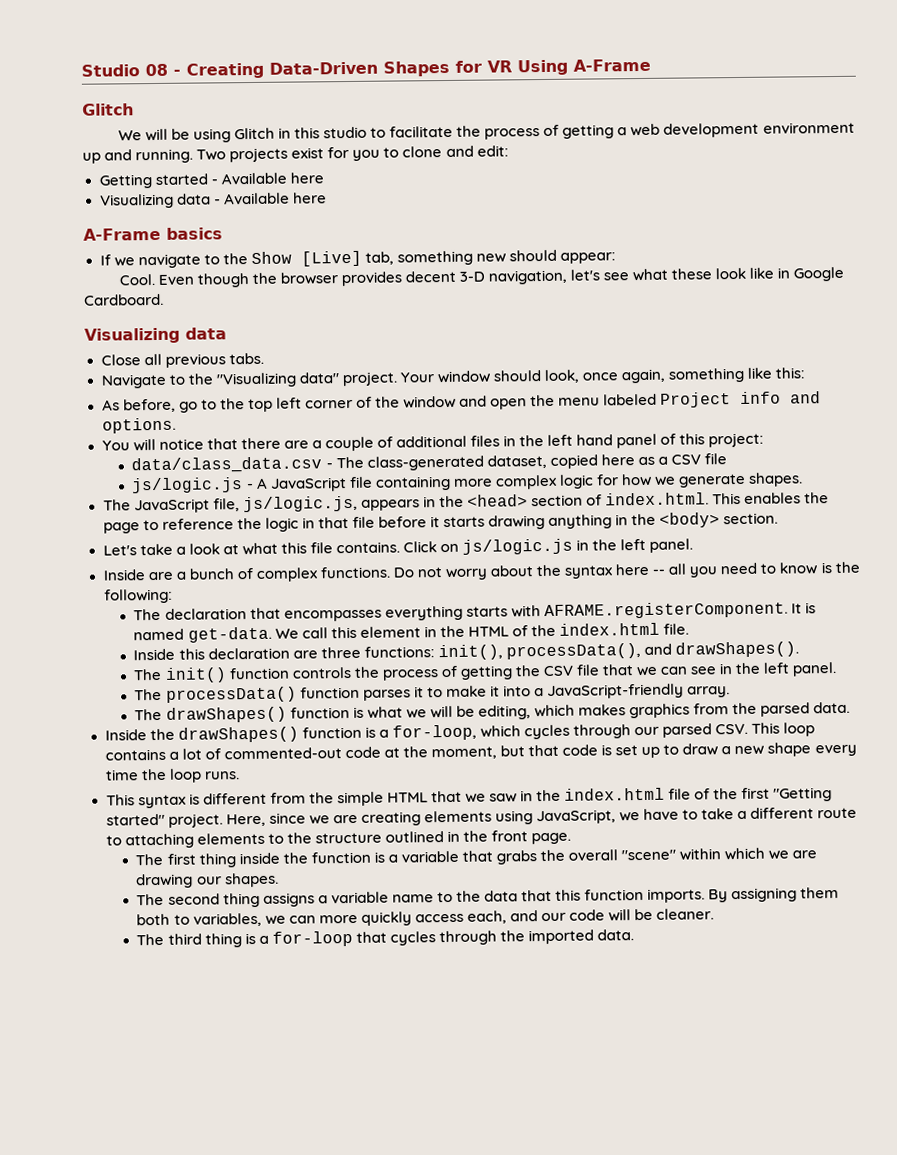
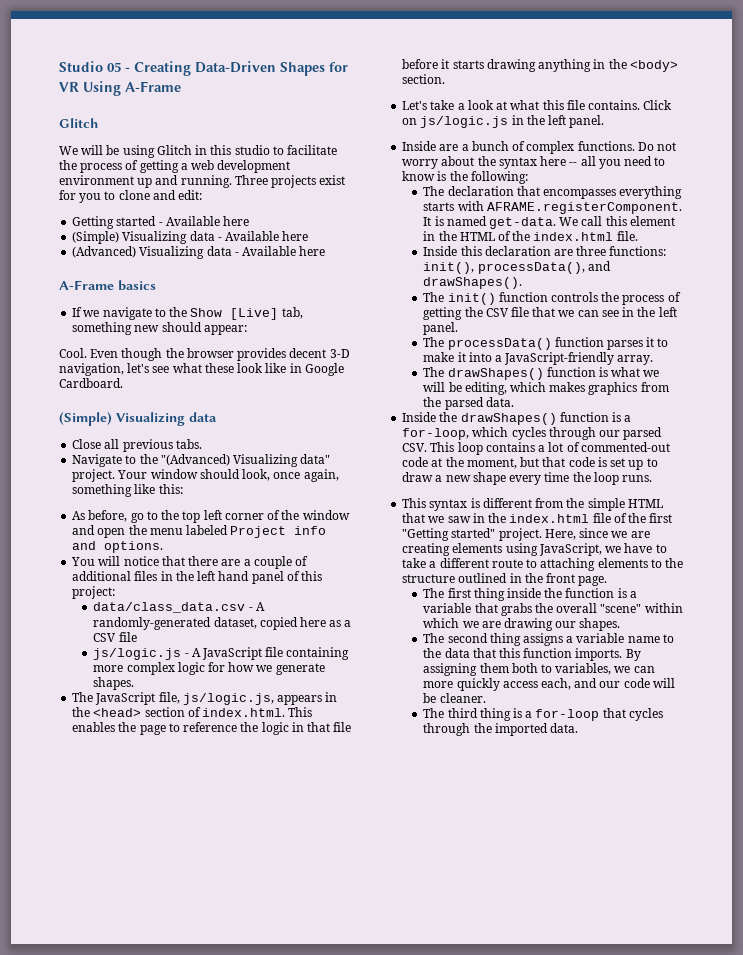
- Studio 08 - Creating Data-Driven Shapes for VR Using A-Frame
+ Studio 05 - Creating Data-Driven Shapes for VR Using A-Frame
- Two projects exist for you to clone and edit:
+ Three projects exist for you to clone and edit:
- Visualizing data - Available here
+ (Simple) Visualizing data - Available here
+ (Advanced) Visualizing data - Available here
  Even though the browser provides decent 3-D navigation, let's see what these look like in Google Cardboard.
- Visualizing data
+ (Simple) Visualizing data
- Navigate to the "Visualizing data" project.
+ Navigate to the "(Advanced) Visualizing data" project.
- data/class_data.csv - The class-generated dataset, copied here as a CSV file
+ data/class_data.csv - A randomly-generated dataset, copied here as a CSV file

